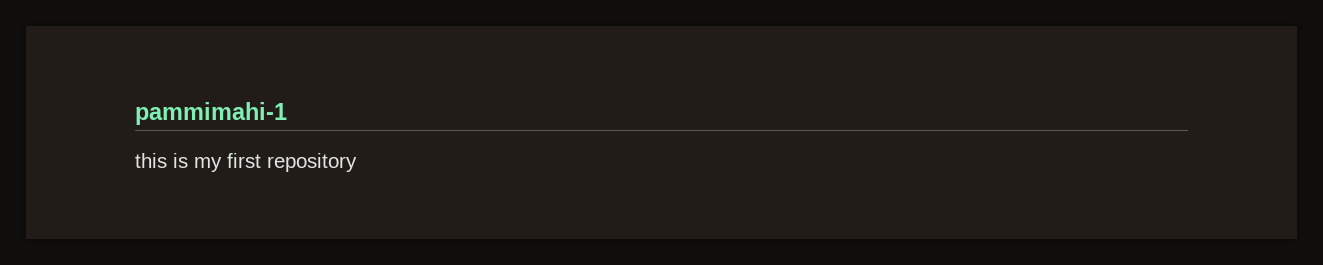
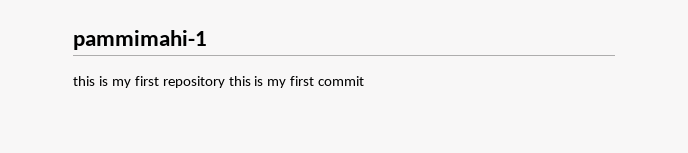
- this is my first repository
+ this is my first repository this is my first commit

